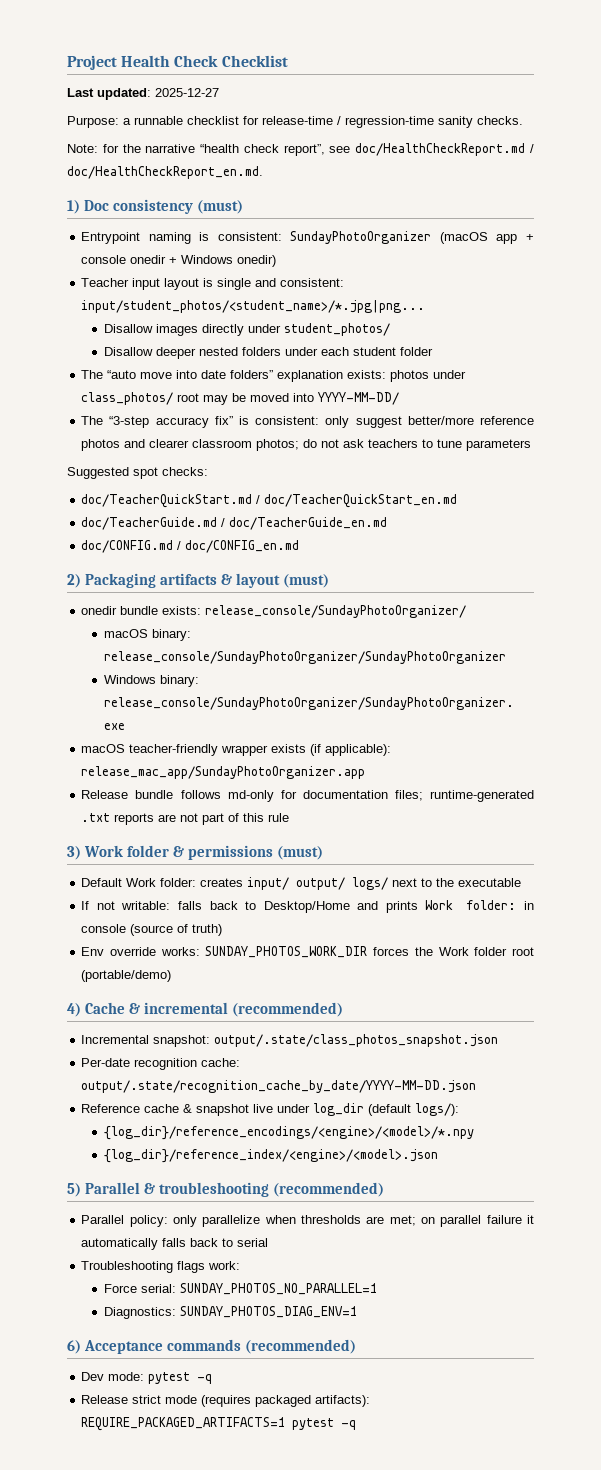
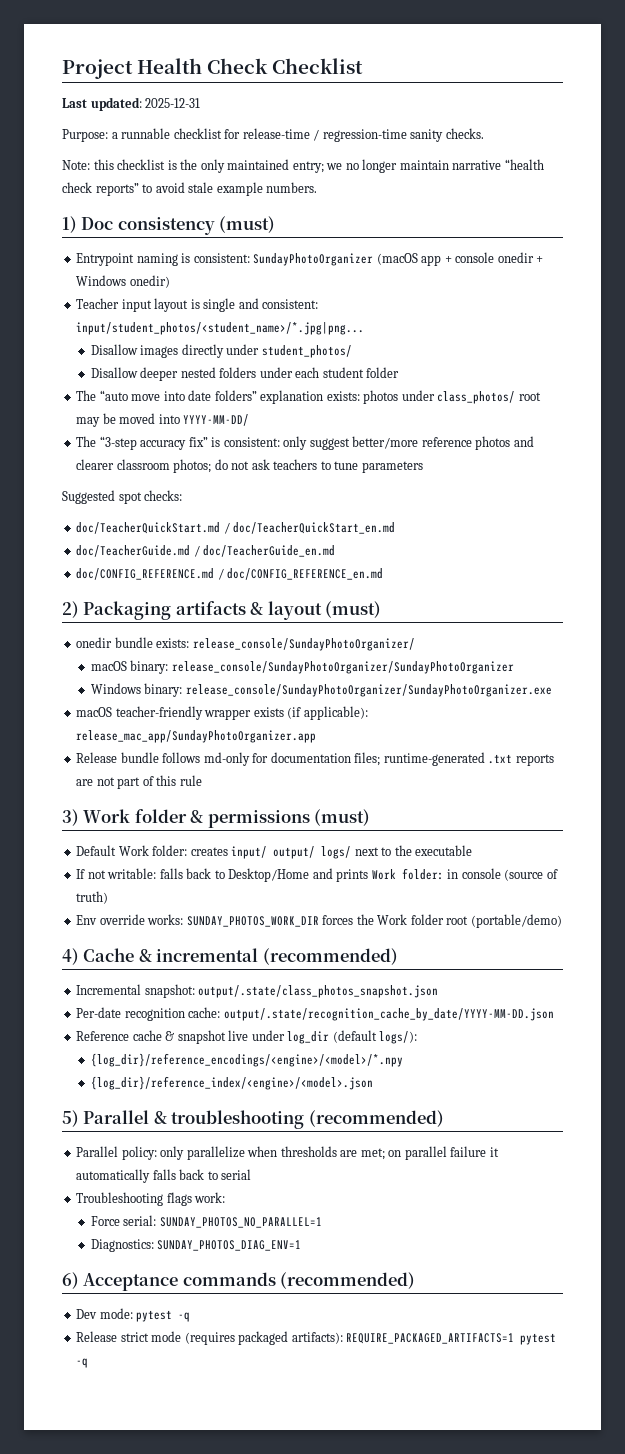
- Last updated: 2025-12-27
+ Last updated: 2025-12-31
- Note: for the narrative “health check report”, see doc/HealthCheckReport.md / doc/HealthCheckReport_en.md.
+ Note: this checklist is the only maintained entry; we no longer maintain narrative “health check reports” to avoid stale example numbers.
- doc/CONFIG.md / doc/CONFIG_en.md
+ doc/CONFIG_REFERENCE.md / doc/CONFIG_REFERENCE_en.md

